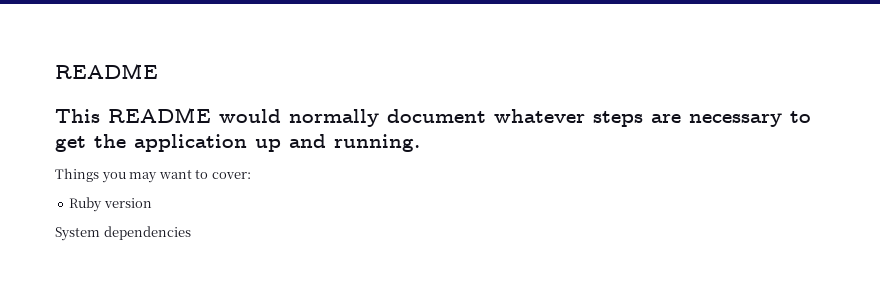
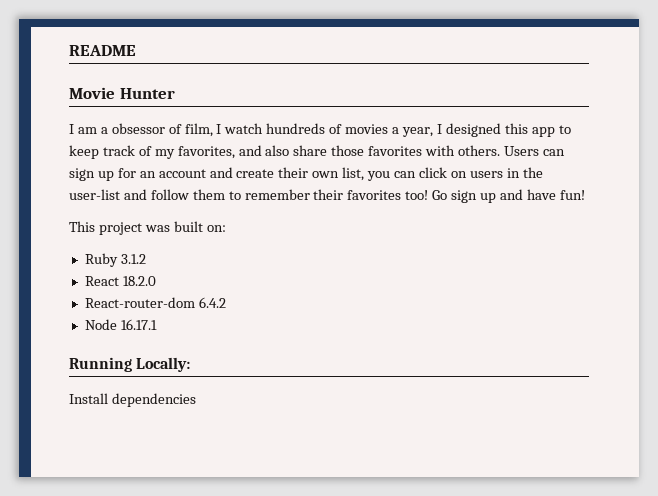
- This README would normally document whatever steps are necessary to get the application up and running.
- Things you may want to cover:
- Ruby version
- System dependencies
+ Movie Hunter
+ I am a obsessor of film, I watch hundreds of movies a year, I designed this app to keep track of my favorites, and also share those favorites with others. Users can sign up for an account and create their own list, you can click on users in the user-list and follow them to remember their favorites too! Go sign up and have fun!
+ This project was built on:
+ Ruby 3.1.2
+ React 18.2.0
+ React-router-dom 6.4.2
+ Node 16.17.1
+ Running Locally:
+ Install dependencies

